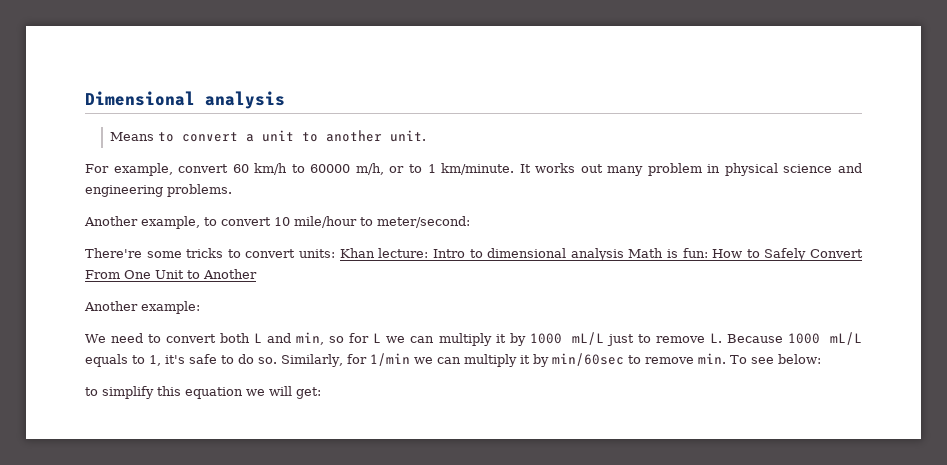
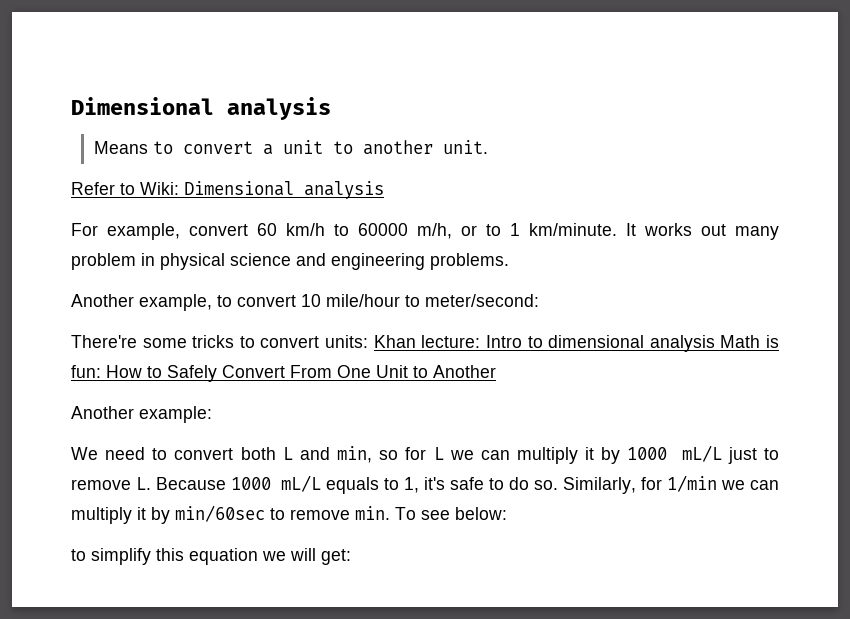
+ Refer to Wiki: Dimensional analysis

